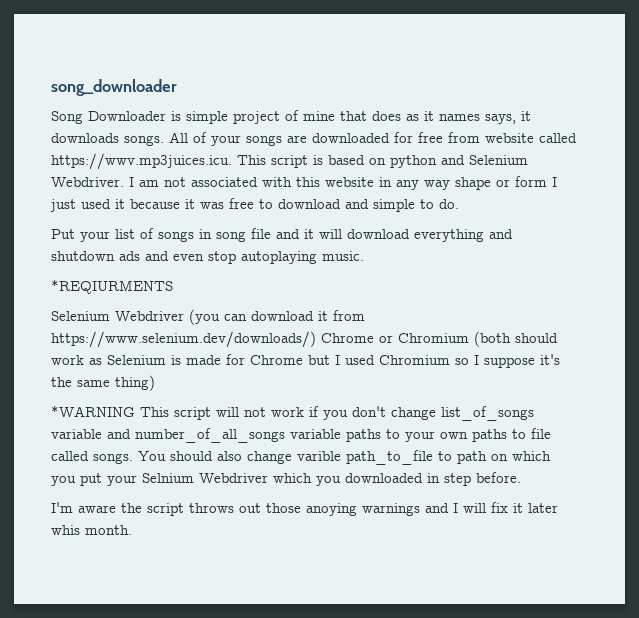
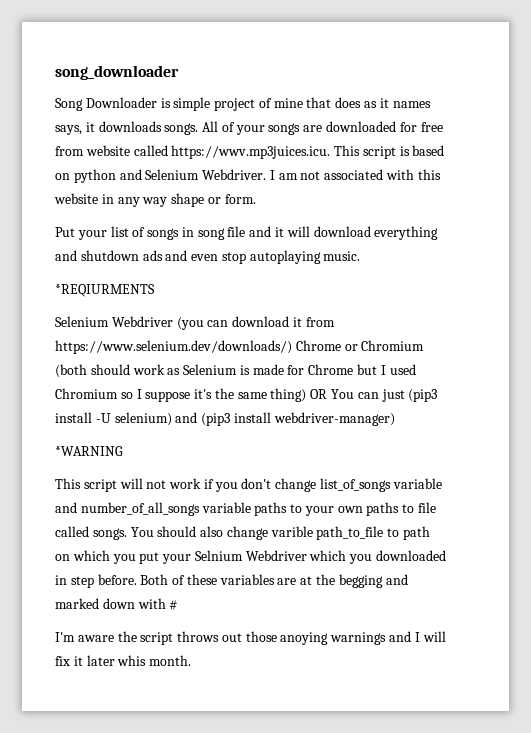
- I am not associated with this website in any way shape or form I just used it because it was free to download and simple to do.
+ I am not associated with this website in any way shape or form.
- Selenium Webdriver (you can download it from https://www.selenium.dev/downloads/) Chrome or Chromium (both should work as Selenium is made for Chrome but I used Chromium so I suppose it's the same thing)
+ Selenium Webdriver (you can download it from https://www.selenium.dev/downloads/) Chrome or Chromium (both should work as Selenium is made for Chrome but I used Chromium so I suppose it's the same thing) OR You can just (pip3 install -U selenium) and (pip3 install webdriver-manager)
- *WARNING This script will not work if you don't change list_of_songs variable and number_of_all_songs variable paths to your own paths to file called songs.
+ *WARNING
+ This script will not work if you don't change list_of_songs variable and number_of_all_songs variable paths to your own paths to file called songs.
+ Both of these variables are at the begging and marked down with #

